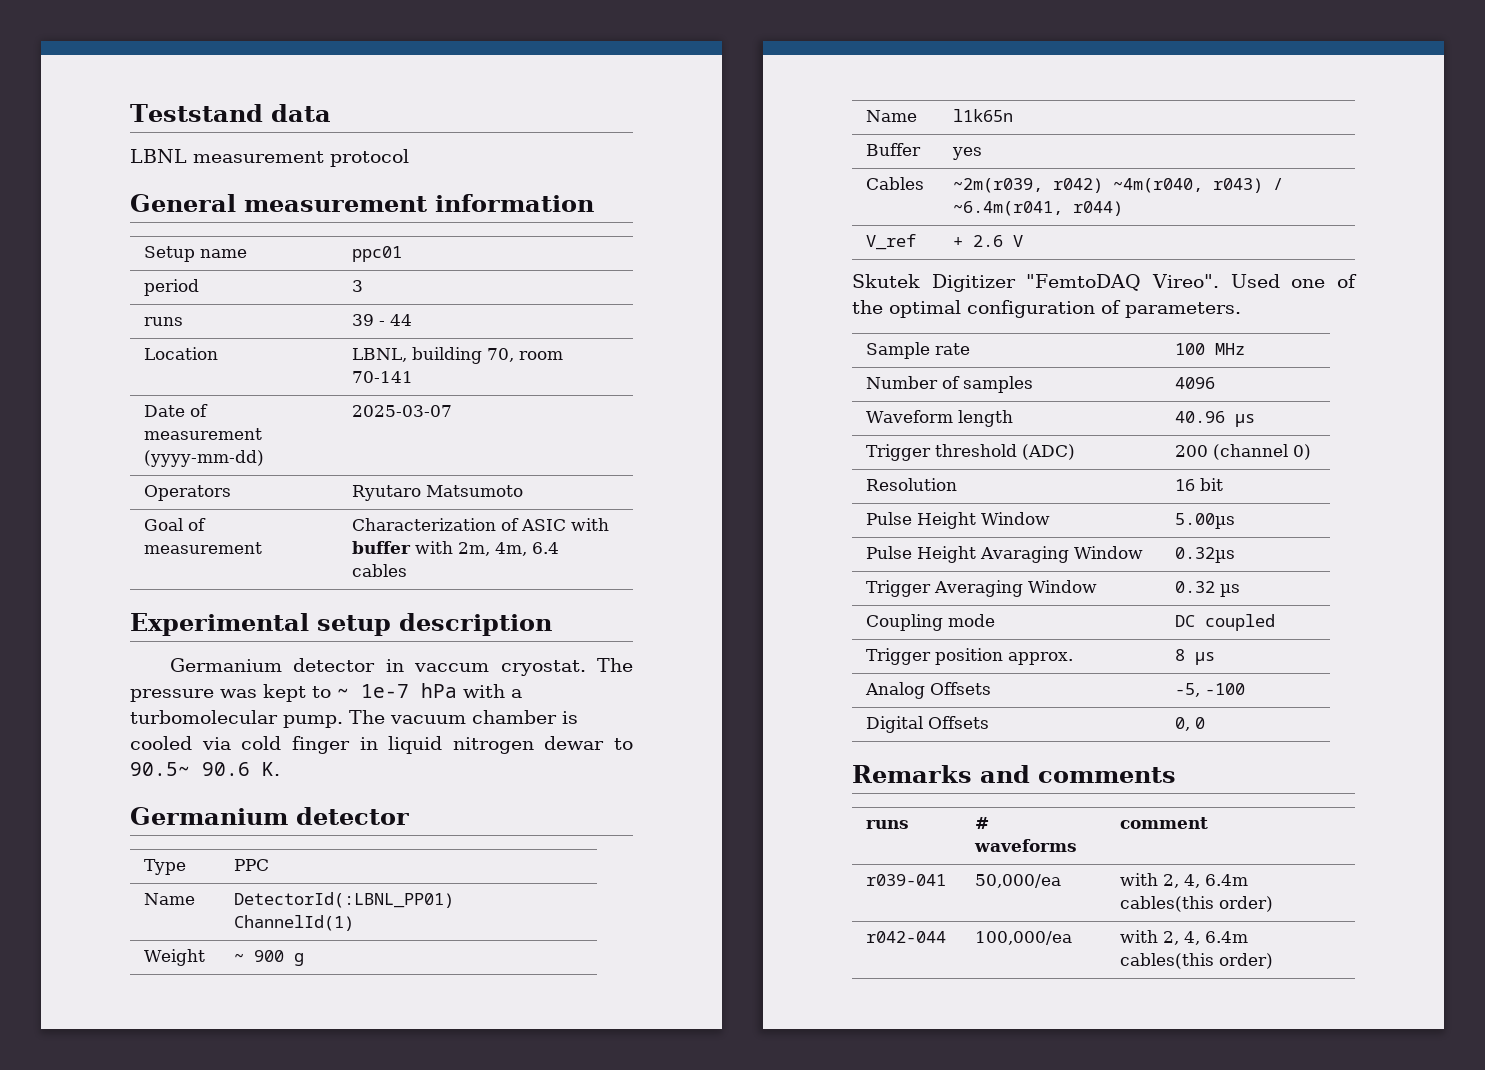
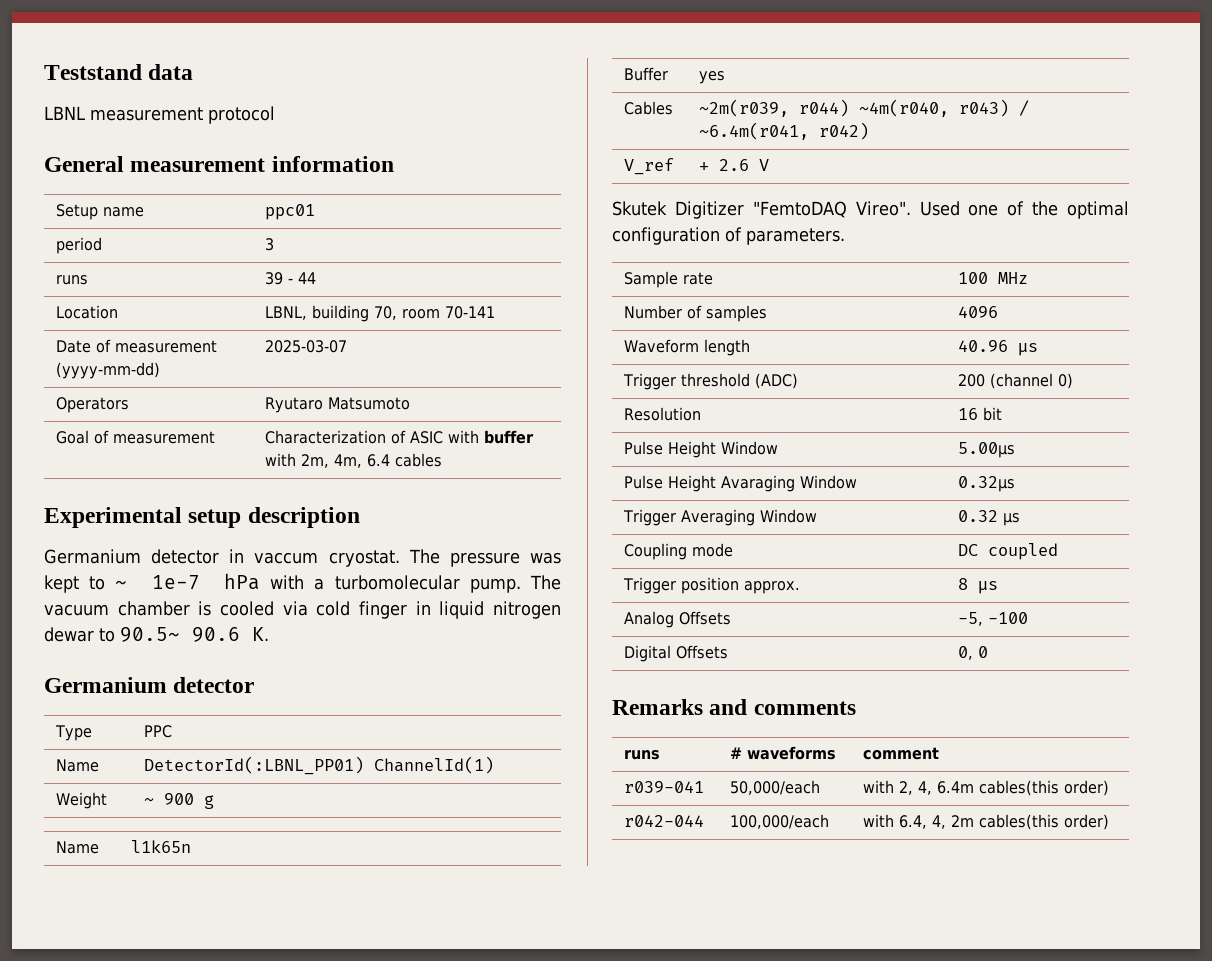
- Cables | ~2m(r039, r042) ~4m(r040, r043) / ~6.4m(r041, r044)
+ Cables | ~2m(r039, r044) ~4m(r040, r043) / ~6.4m(r041, r042)
- r039-041 | 50,000/ea | with 2, 4, 6.4m cables(this order)
+ r039-041 | 50,000/each | with 2, 4, 6.4m cables(this order)
- r042-044 | 100,000/ea | with 2, 4, 6.4m cables(this order)
+ r042-044 | 100,000/each | with 6.4, 4, 2m cables(this order)

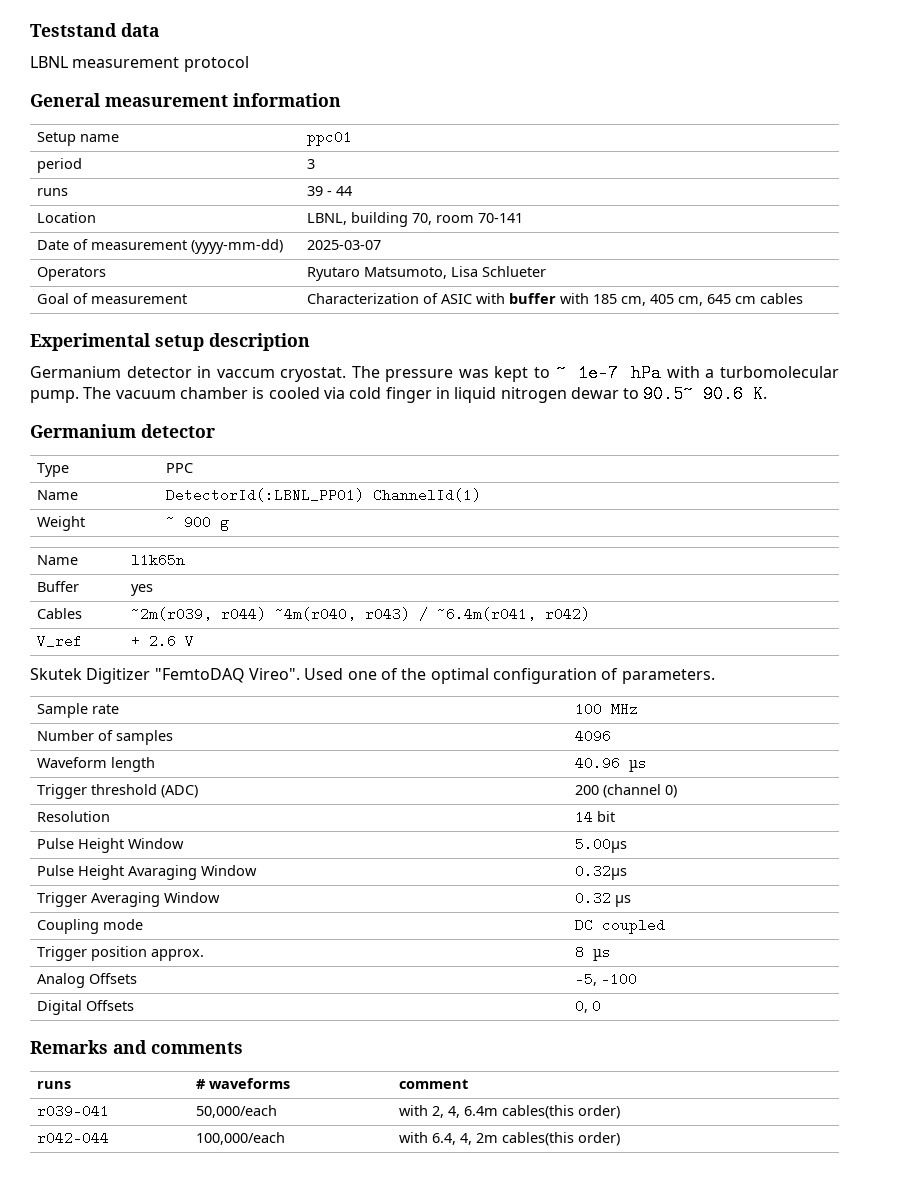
- Operators | Ryutaro Matsumoto
+ Operators | Ryutaro Matsumoto, Lisa Schlueter
- Goal of measurement | Characterization of ASIC with buffer with 2m, 4m, 6.4 cables
+ Goal of measurement | Characterization of ASIC with buffer with 185 cm, 405 cm, 645 cm cables
- Resolution | 16 bit
+ Resolution | 14 bit

